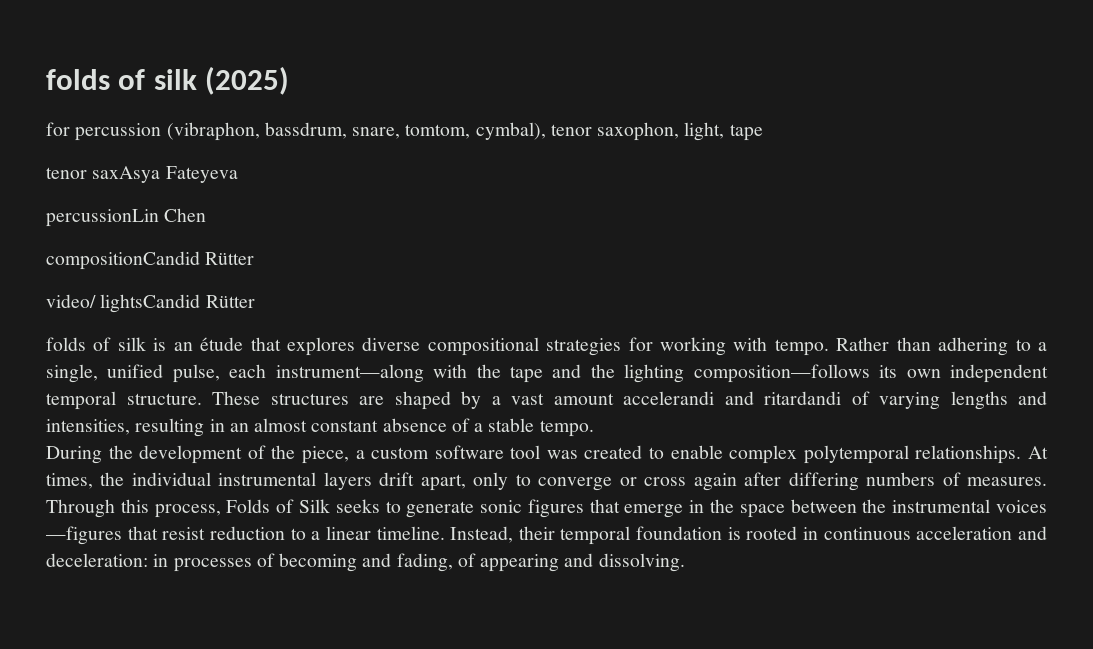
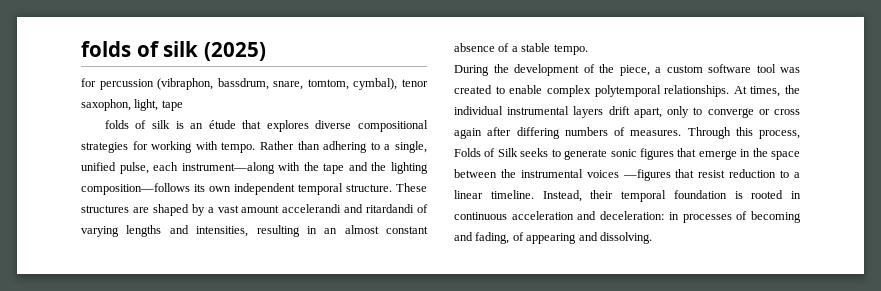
- tenor saxAsya Fateyeva
- percussionLin Chen
- compositionCandid Rütter
- video/ lightsCandid Rütter

